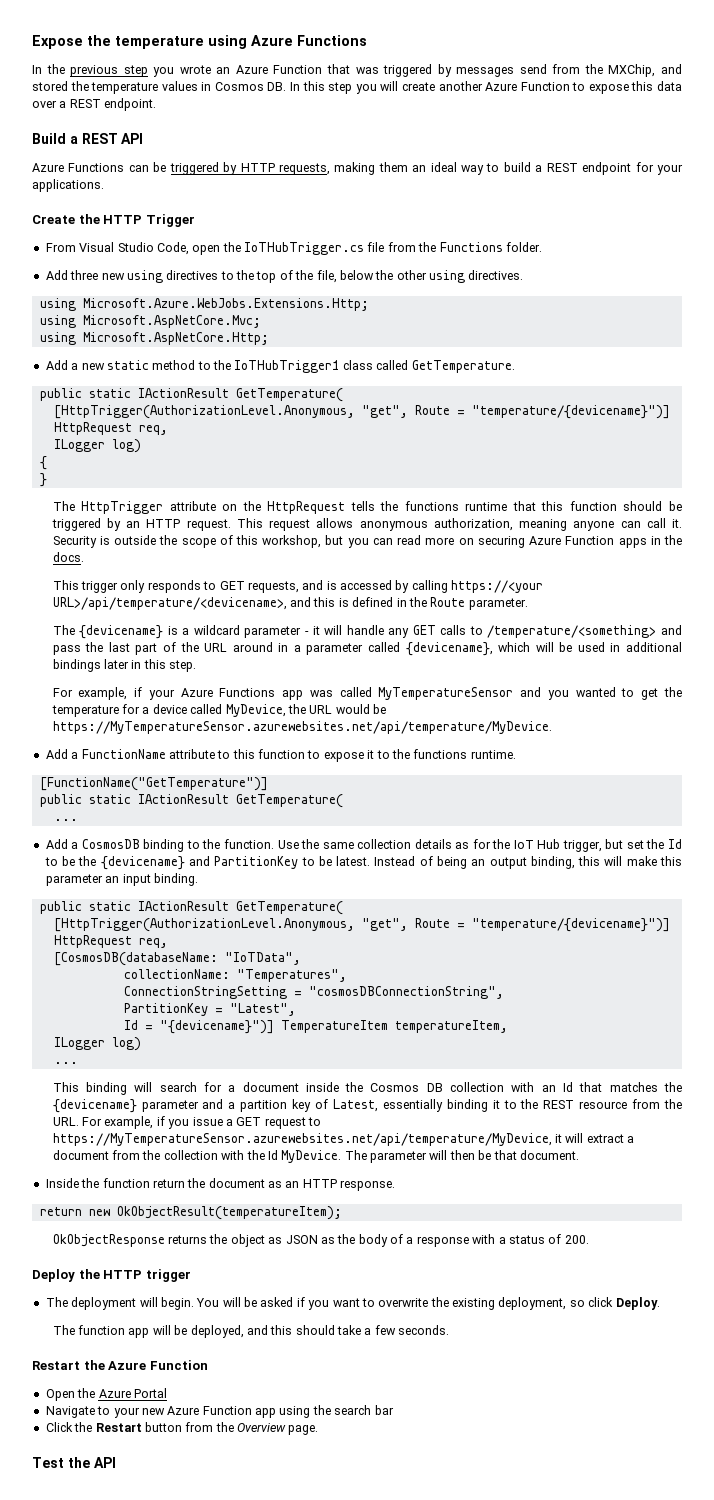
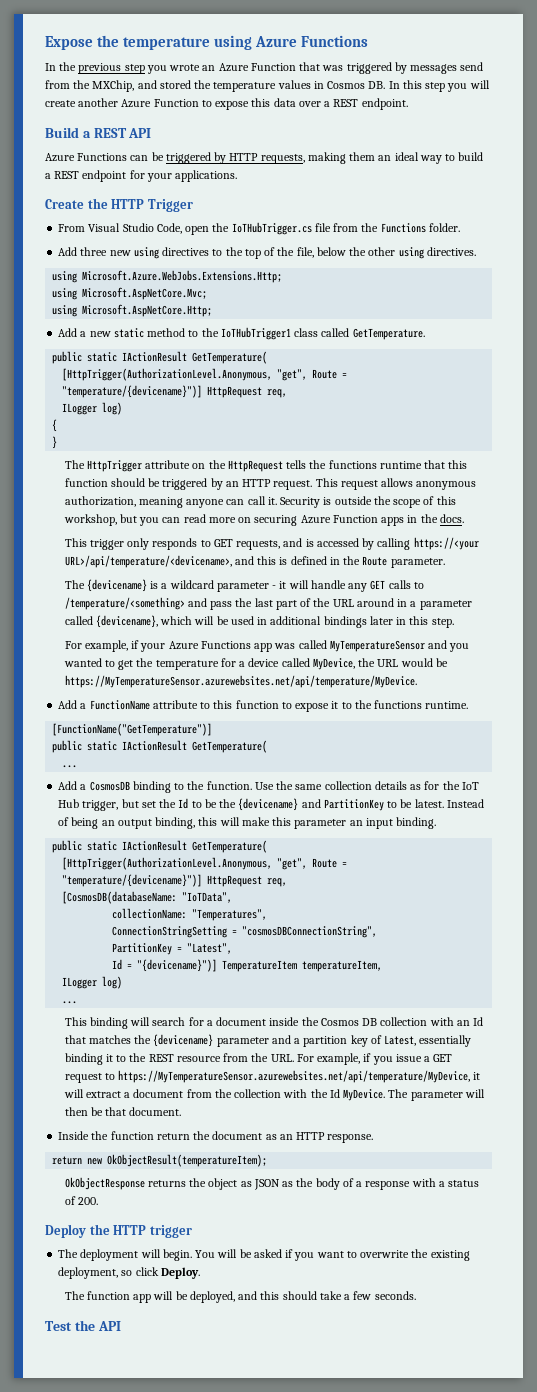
- Restart the Azure Function
- Open the Azure Portal
- Navigate to your new Azure Function app using the search bar
- Click the Restart button from the Overview page.

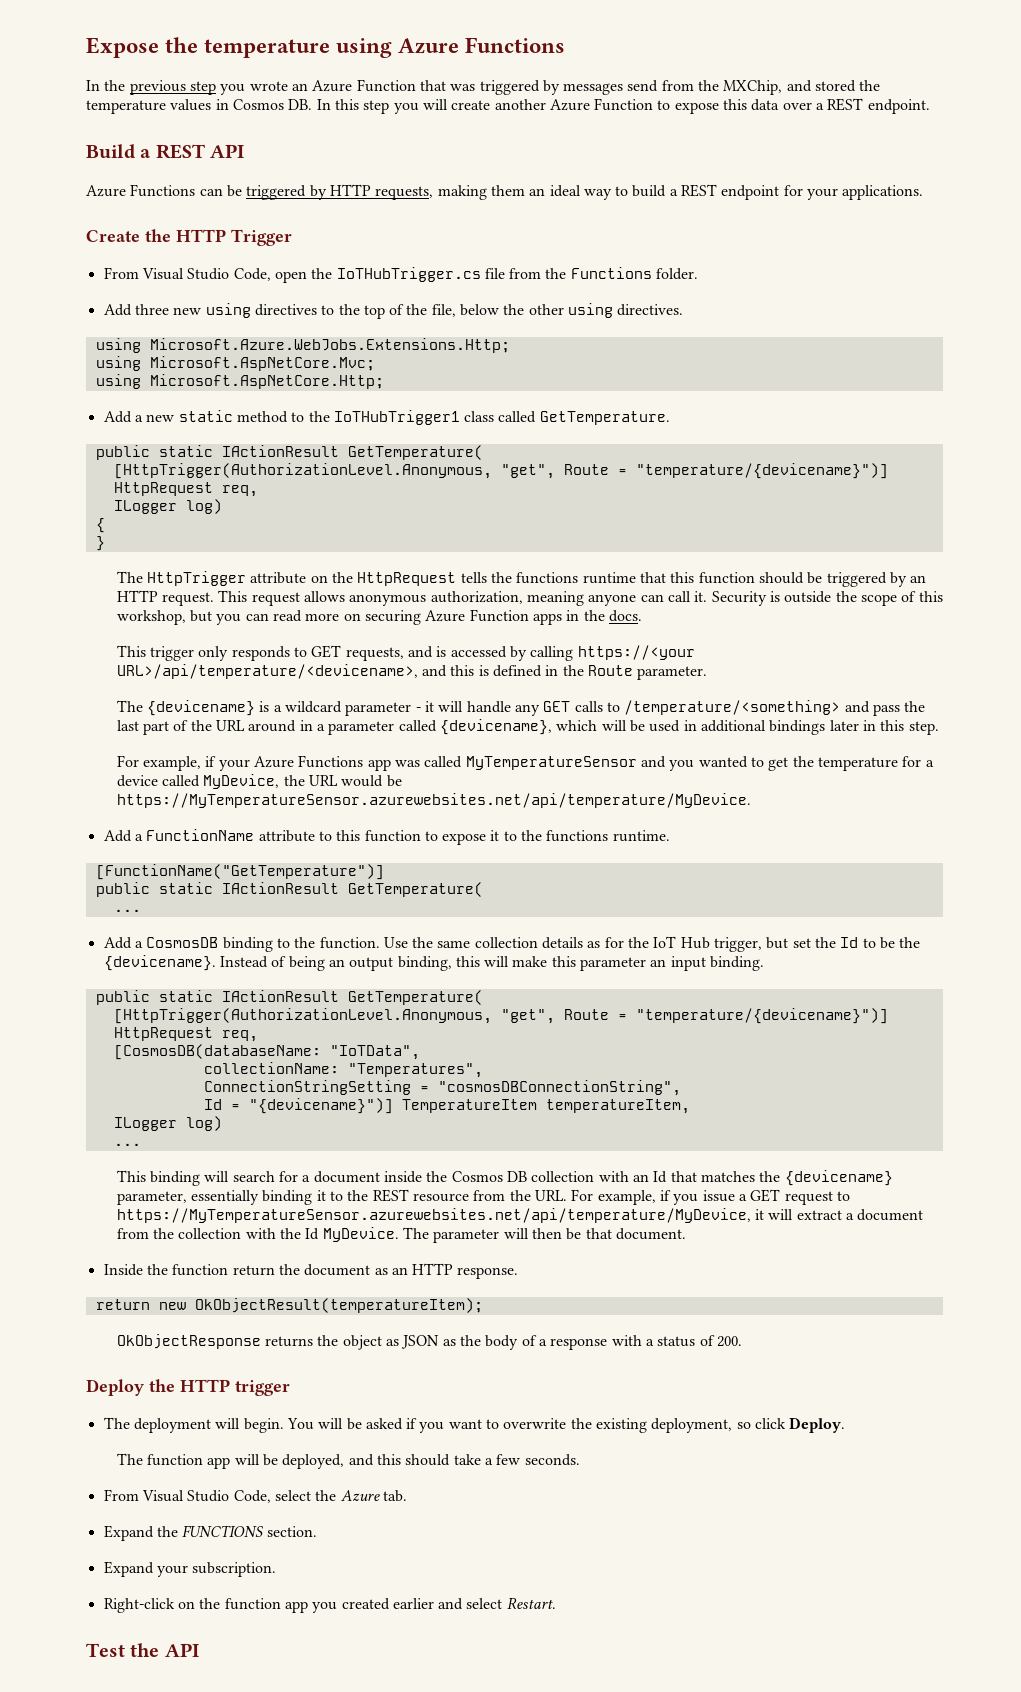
- Use the same collection details as for the IoT Hub trigger, but set the Id to be the {devicename} and PartitionKey to be latest.
+ Use the same collection details as for the IoT Hub trigger, but set the Id to be the {devicename}.
- PartitionKey = "Latest",
- This binding will search for a document inside the Cosmos DB collection with an Id that matches the {devicename} parameter and a partition key of Latest, essentially binding it to the REST resource from the URL. For example, if you issue a GET request to https://MyTemperatureSensor.azurewebsites.net/api/temperature/MyDevice, it will extract a document from the collection with the Id MyDevice.
+ This binding will search for a document inside the Cosmos DB collection with an Id that matches the {devicename} parameter, essentially binding it to the REST resource from the URL. For example, if you issue a GET request to https://MyTemperatureSensor.azurewebsites.net/api/temperature/MyDevice, it will extract a document from the collection with the Id MyDevice.
+ From Visual Studio Code, select the Azure tab.
+ Expand the FUNCTIONS section.
+ Expand your subscription.
+ Right-click on the function app you created earlier and select Restart.

